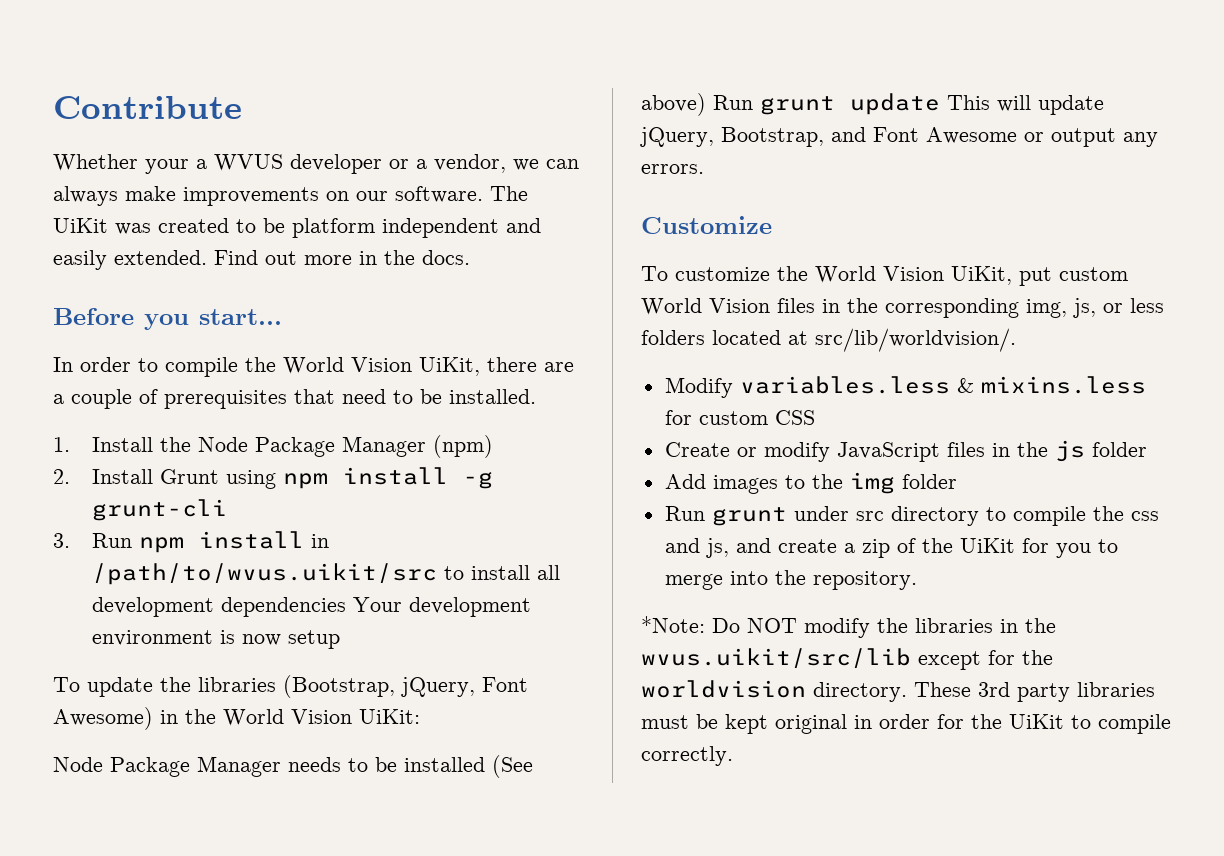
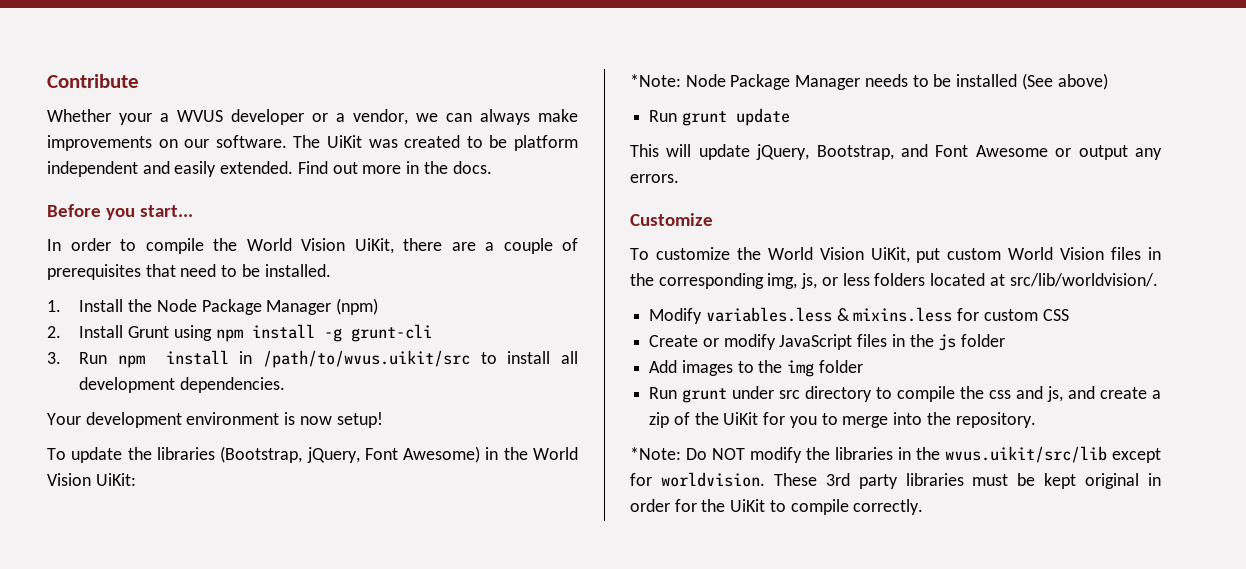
- 3. Run npm install in /path/to/wvus.uikit/src to install all development dependencies Your development environment is now setup
+ 3. Run npm install in /path/to/wvus.uikit/src to install all development dependencies.
+ Your development environment is now setup!
- Node Package Manager needs to be installed (See above) Run grunt update This will update jQuery, Bootstrap, and Font Awesome or output any errors.
+ *Note: Node Package Manager needs to be installed (See above)
+ Run grunt update
+ This will update jQuery, Bootstrap, and Font Awesome or output any errors.
- *Note: Do NOT modify the libraries in the wvus.uikit/src/lib except for the worldvision directory.
+ *Note: Do NOT modify the libraries in the wvus.uikit/src/lib except for worldvision.

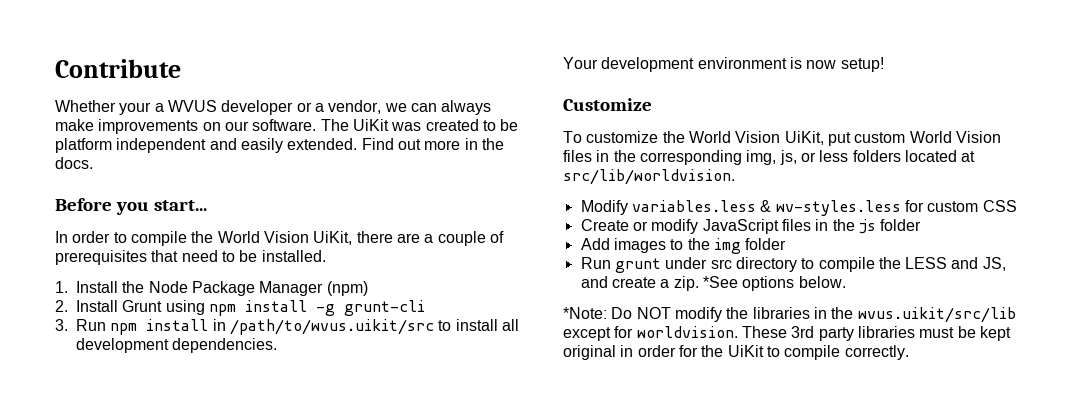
- To update the libraries (Bootstrap, jQuery, Font Awesome) in the World Vision UiKit:
- *Note: Node Package Manager needs to be installed (See above)
- Run grunt update
- This will update jQuery, Bootstrap, and Font Awesome or output any errors.
- To customize the World Vision UiKit, put custom World Vision files in the corresponding img, js, or less folders located at src/lib/worldvision/.
+ To customize the World Vision UiKit, put custom World Vision files in the corresponding img, js, or less folders located at src/lib/worldvision.
- Modify variables.less & mixins.less for custom CSS
+ Modify variables.less & wv-styles.less for custom CSS
- Run grunt under src directory to compile the css and js, and create a zip of the UiKit for you to merge into the repository.
+ Run grunt under src directory to compile the LESS and JS, and create a zip. *See options below.

